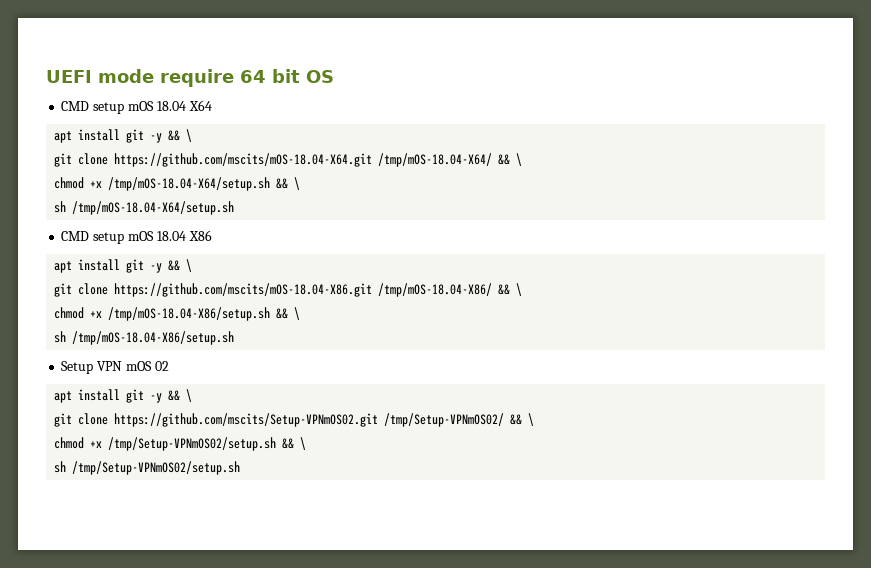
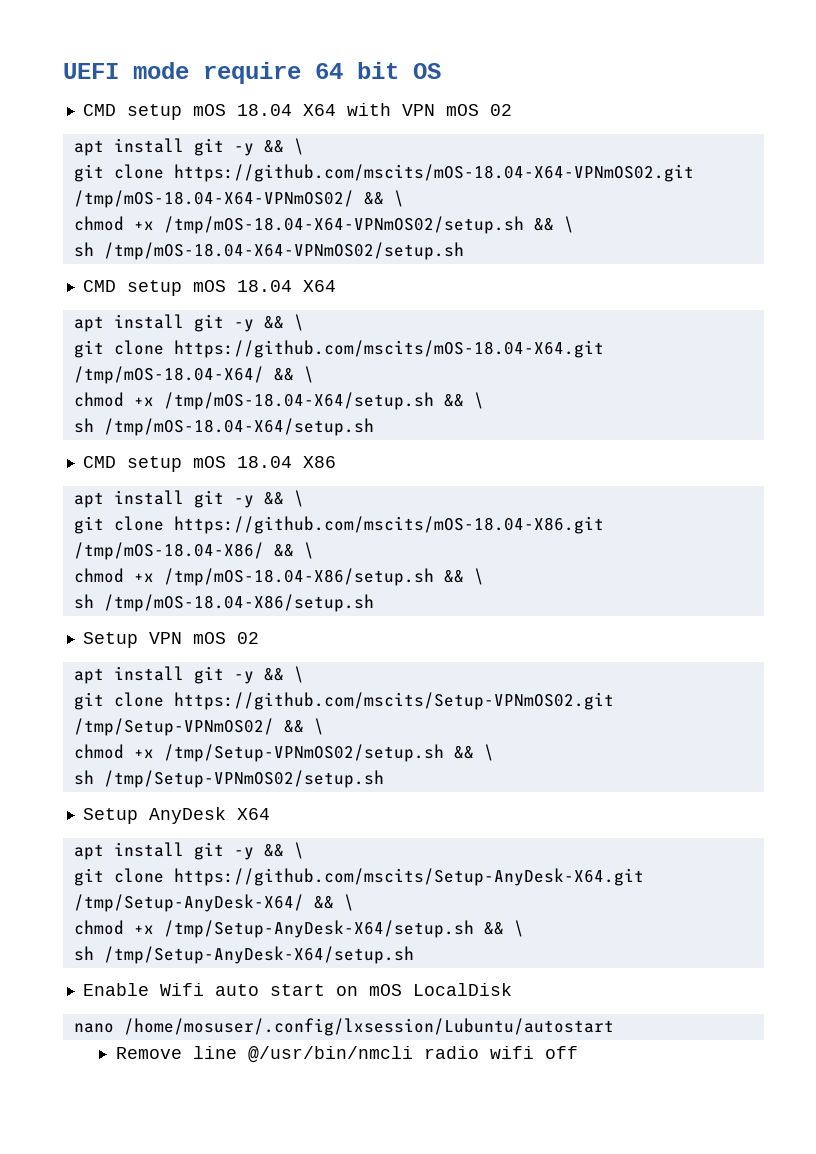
+ CMD setup mOS 18.04 X64 with VPN mOS 02
+ apt install git -y && \
+ git clone https://github.com/mscits/mOS-18.04-X64-VPNmOS02.git /tmp/mOS-18.04-X64-VPNmOS02/ && \
+ chmod +x /tmp/mOS-18.04-X64-VPNmOS02/setup.sh && \
+ sh /tmp/mOS-18.04-X64-VPNmOS02/setup.sh
+ Setup AnyDesk X64
+ apt install git -y && \
+ git clone https://github.com/mscits/Setup-AnyDesk-X64.git /tmp/Setup-AnyDesk-X64/ && \
+ chmod +x /tmp/Setup-AnyDesk-X64/setup.sh && \
+ sh /tmp/Setup-AnyDesk-X64/setup.sh
+ Enable Wifi auto start on mOS LocalDisk
+ nano /home/mosuser/.config/lxsession/Lubuntu/autostart
+ Remove line @/usr/bin/nmcli radio wifi off

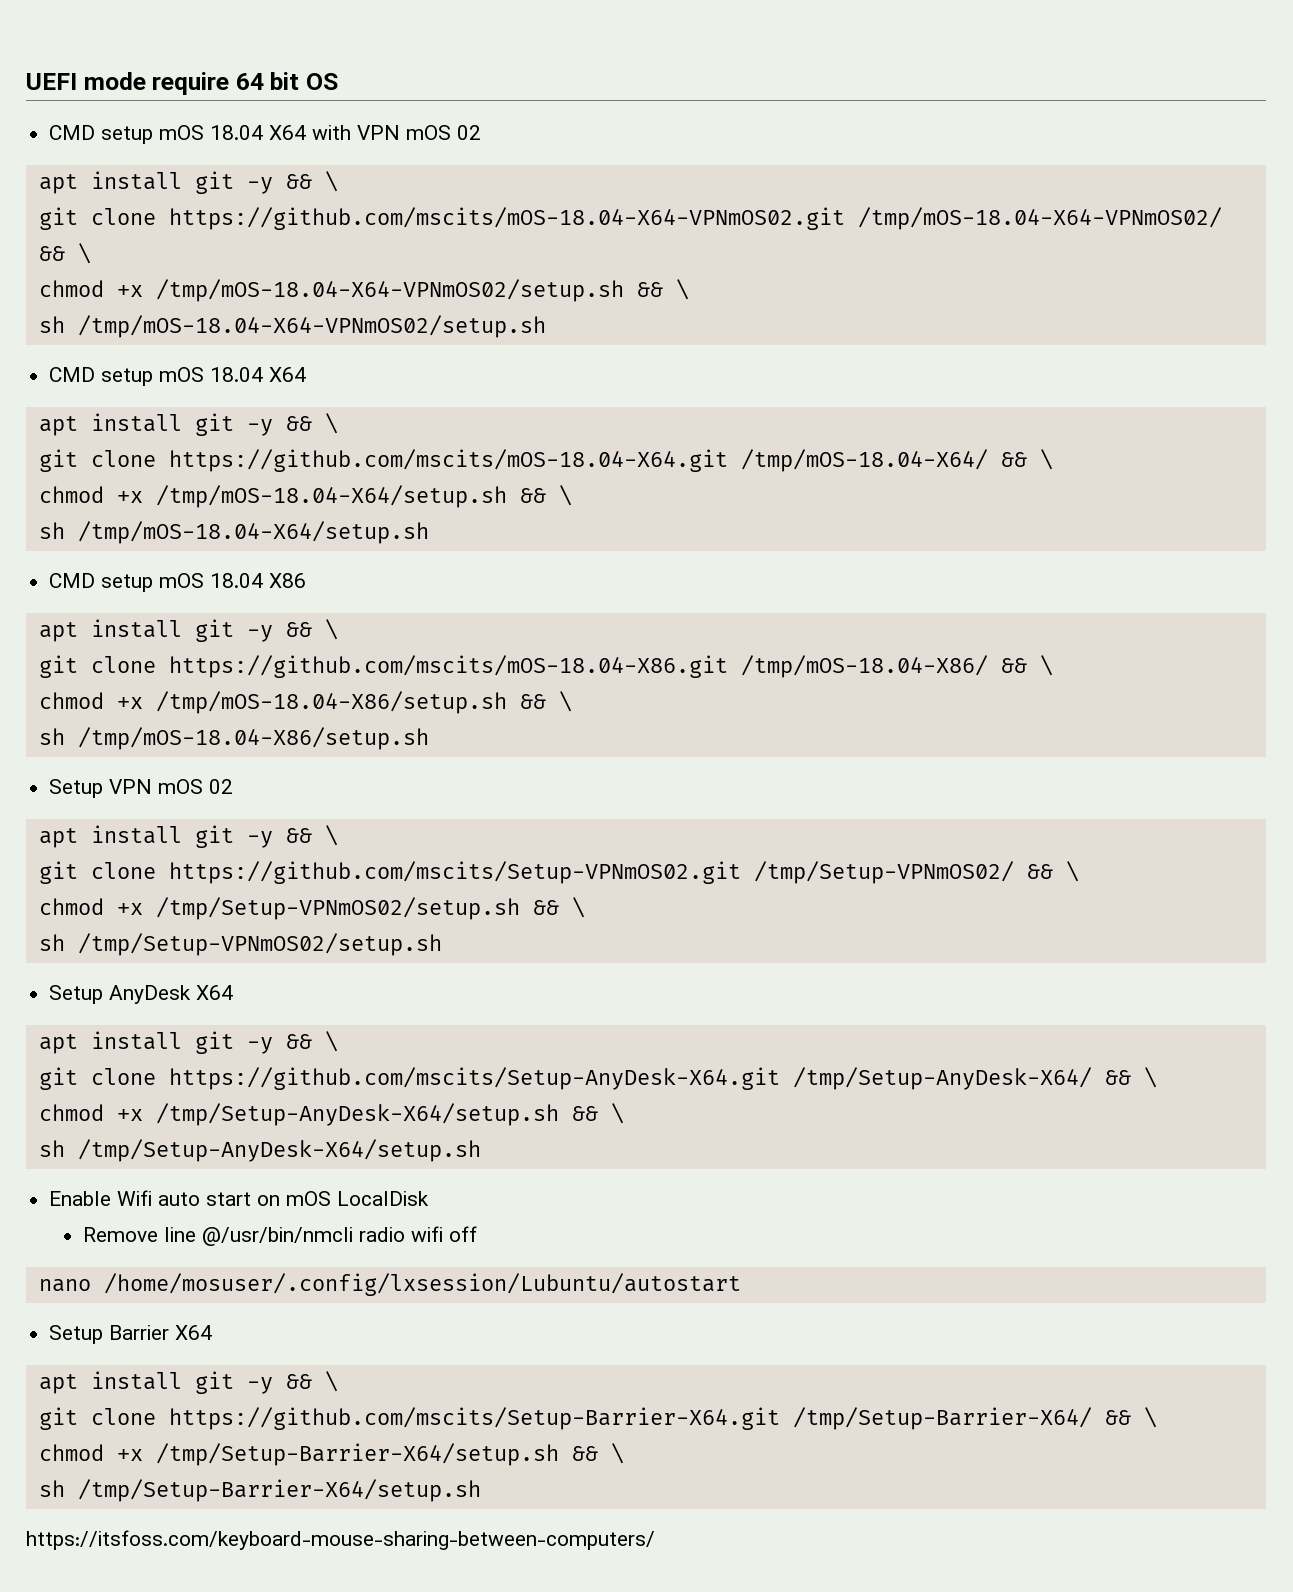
- nano /home/mosuser/.config/lxsession/Lubuntu/autostart
+ nano /home/mosuser/.config/lxsession/Lubuntu/autostart
+ Setup Barrier X64
+ apt install git -y && \
+ git clone https://github.com/mscits/Setup-Barrier-X64.git /tmp/Setup-Barrier-X64/ && \
+ chmod +x /tmp/Setup-Barrier-X64/setup.sh && \
+ sh /tmp/Setup-Barrier-X64/setup.sh
+ https://itsfoss.com/keyboard-mouse-sharing-between-computers/

